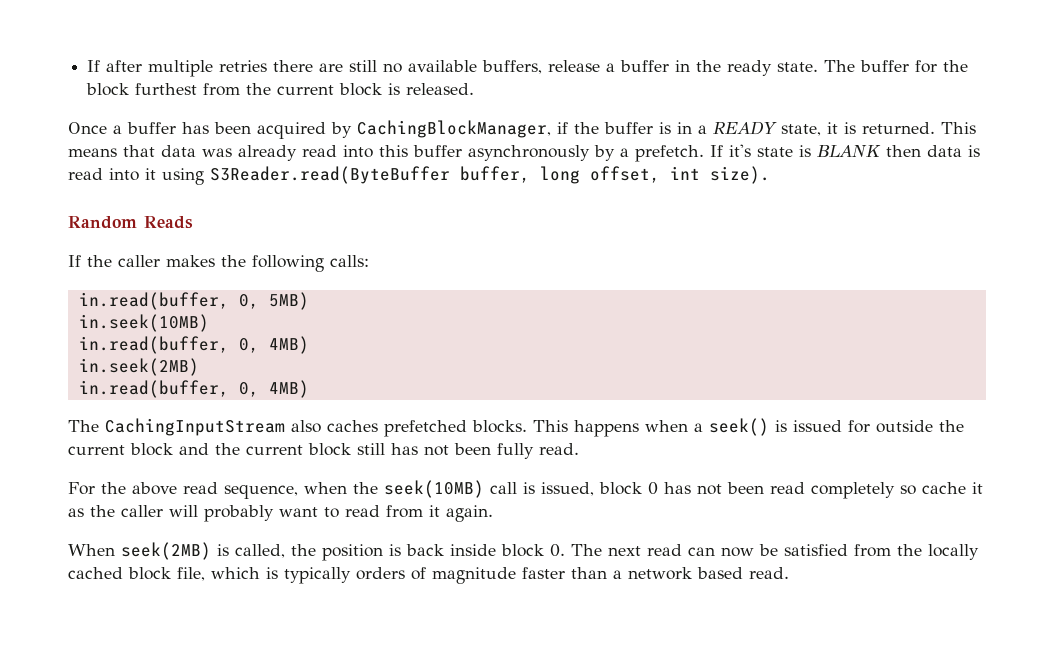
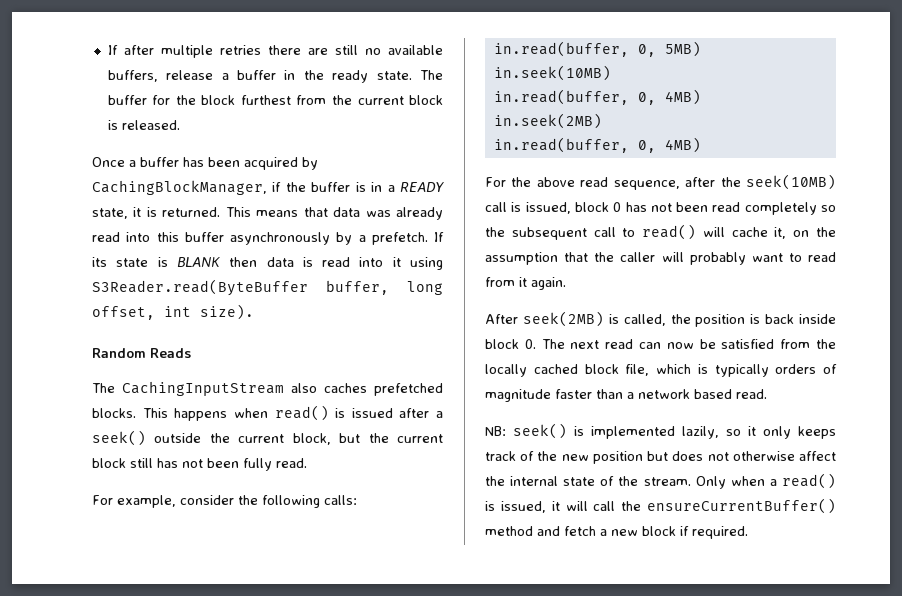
- If it's state is BLANK then data is read into it using S3Reader.read(ByteBuffer buffer, long offset, int size).
+ If its state is BLANK then data is read into it using S3Reader.read(ByteBuffer buffer, long offset, int size).
- If the caller makes the following calls:
+ The CachingInputStream also caches prefetched blocks. This happens when read() is issued after a seek() outside the current block, but the current block still has not been fully read.
+ For example, consider the following calls:
- The CachingInputStream also caches prefetched blocks. This happens when a seek() is issued for outside the current block and the current block still has not been fully read.
- For the above read sequence, when the seek(10MB) call is issued, block 0 has not been read completely so cache it as the caller will probably want to read from it again.
+ For the above read sequence, after the seek(10MB) call is issued, block 0 has not been read completely so the subsequent call to read() will cache it, on the assumption that the caller will probably want to read from it again.
- When seek(2MB) is called, the position is back inside block 0. The next read can now be satisfied from the locally cached block file, which is typically orders of magnitude faster than a network based read.
+ After seek(2MB) is called, the position is back inside block 0. The next read can now be satisfied from the locally cached block file, which is typically orders of magnitude faster than a network based read.
+ NB: seek() is implemented lazily, so it only keeps track of the new position but does not otherwise affect the internal state of the stream. Only when a read() is issued, it will call the ensureCurrentBuffer() method and fetch a new block if required.

